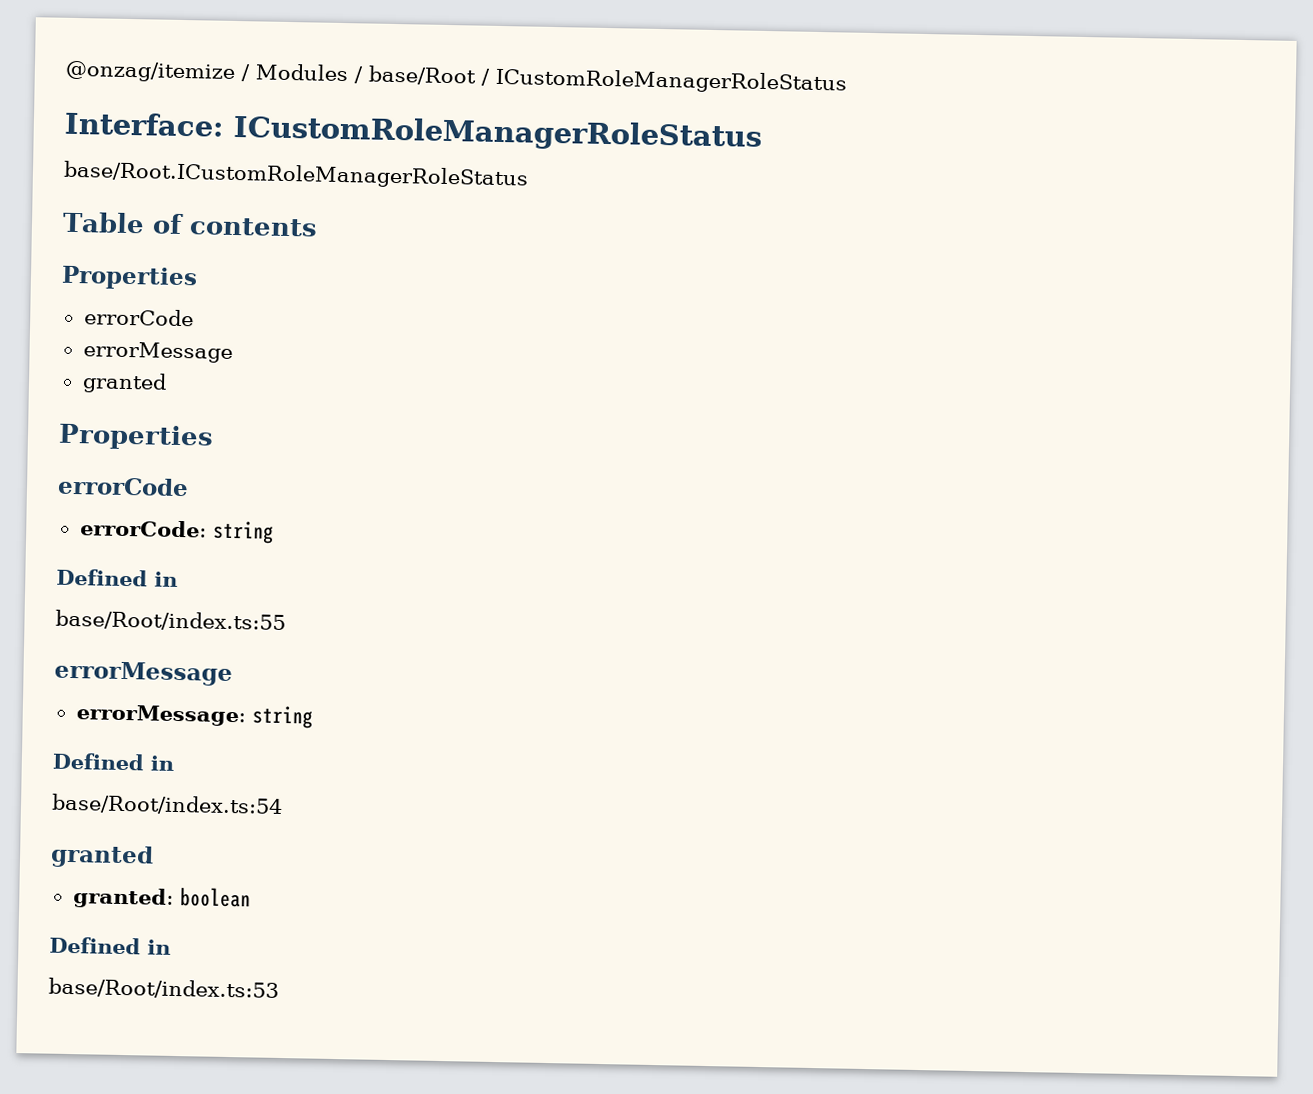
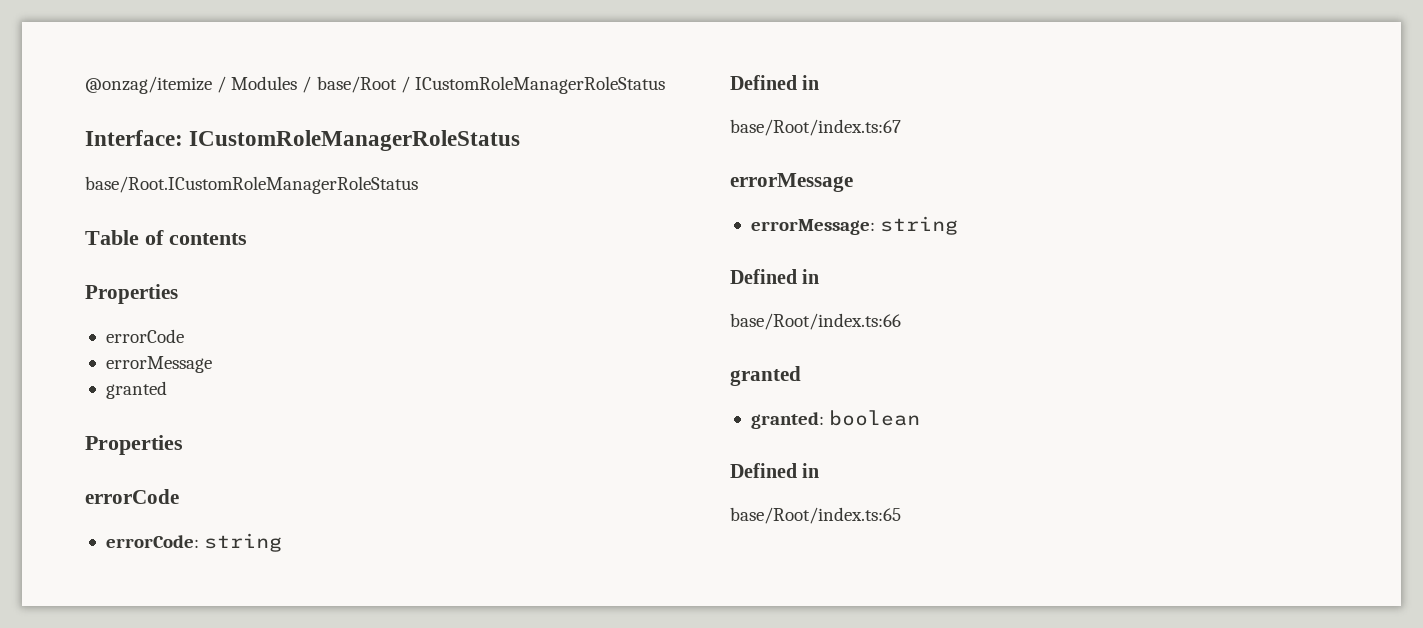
- base/Root/index.ts:55
+ base/Root/index.ts:67
- base/Root/index.ts:54
+ base/Root/index.ts:66
- base/Root/index.ts:53
+ base/Root/index.ts:65

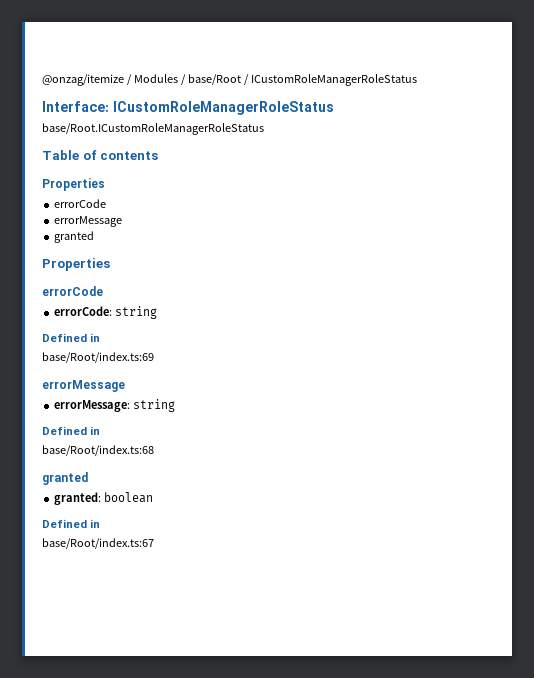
- base/Root/index.ts:67
+ base/Root/index.ts:69
- base/Root/index.ts:66
+ base/Root/index.ts:68
- base/Root/index.ts:65
+ base/Root/index.ts:67

